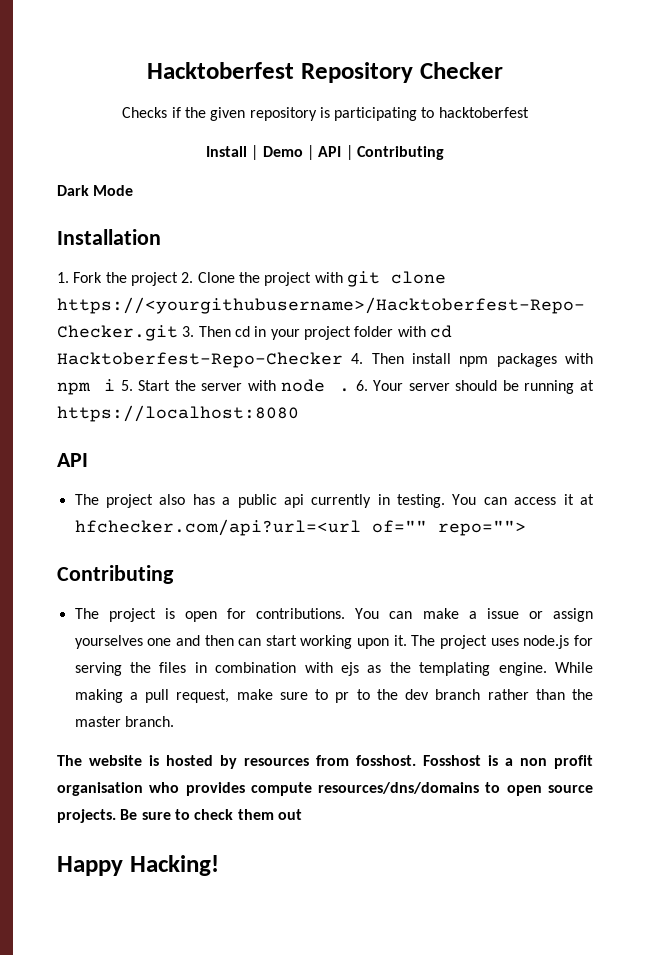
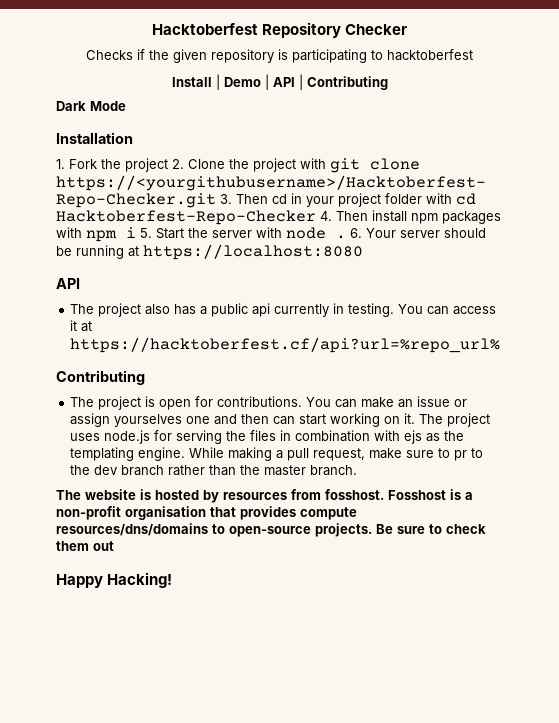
- You can access it at hfchecker.com/api?url=<url of="" repo="">
+ You can access it at https://hacktoberfest.cf/api?url=%repo_url%
- You can make a issue or assign yourselves one and then can start working upon it.
+ You can make an issue or assign yourselves one and then can start working on it.
- Fosshost is a non profit organisation who provides compute resources/dns/domains to open source projects.
+ Fosshost is a non-profit organisation that provides compute resources/dns/domains to open-source projects.

